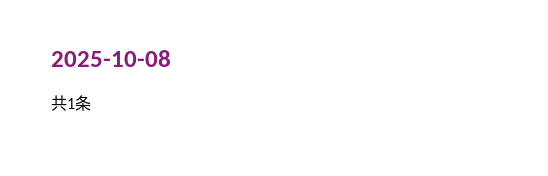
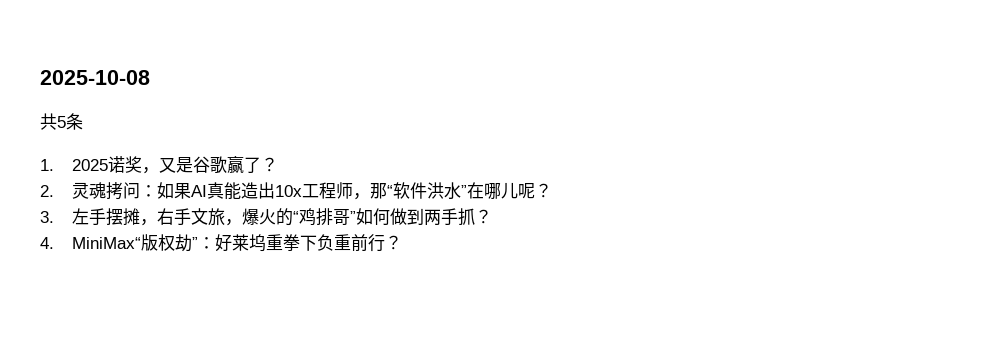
- 共1条
+ 共5条
+ 1. 2025诺奖，又是谷歌赢了？
+ 2.灵魂拷问：如果AI真能造出10x工程师，那“软件洪水”在哪儿呢？
+ 3.左手摆摊，右手文旅，爆火的“鸡排哥”如何做到两手抓？
+ 4. MiniMax“版权劫”：好莱坞重拳下负重前行？

